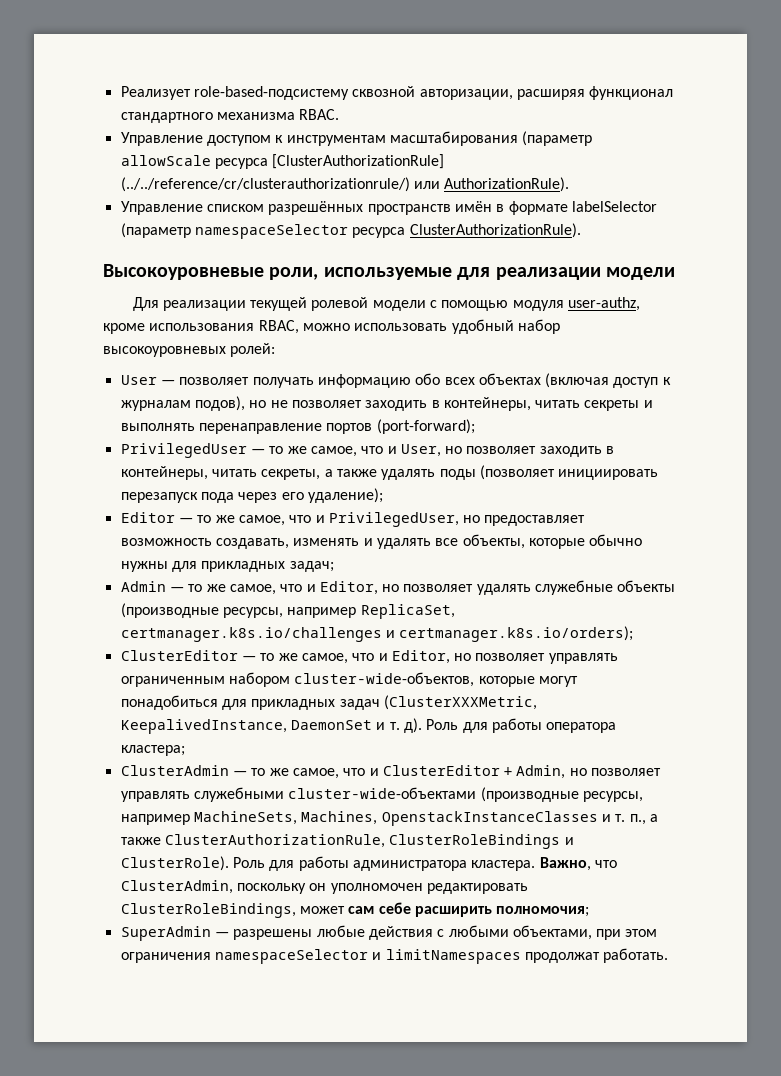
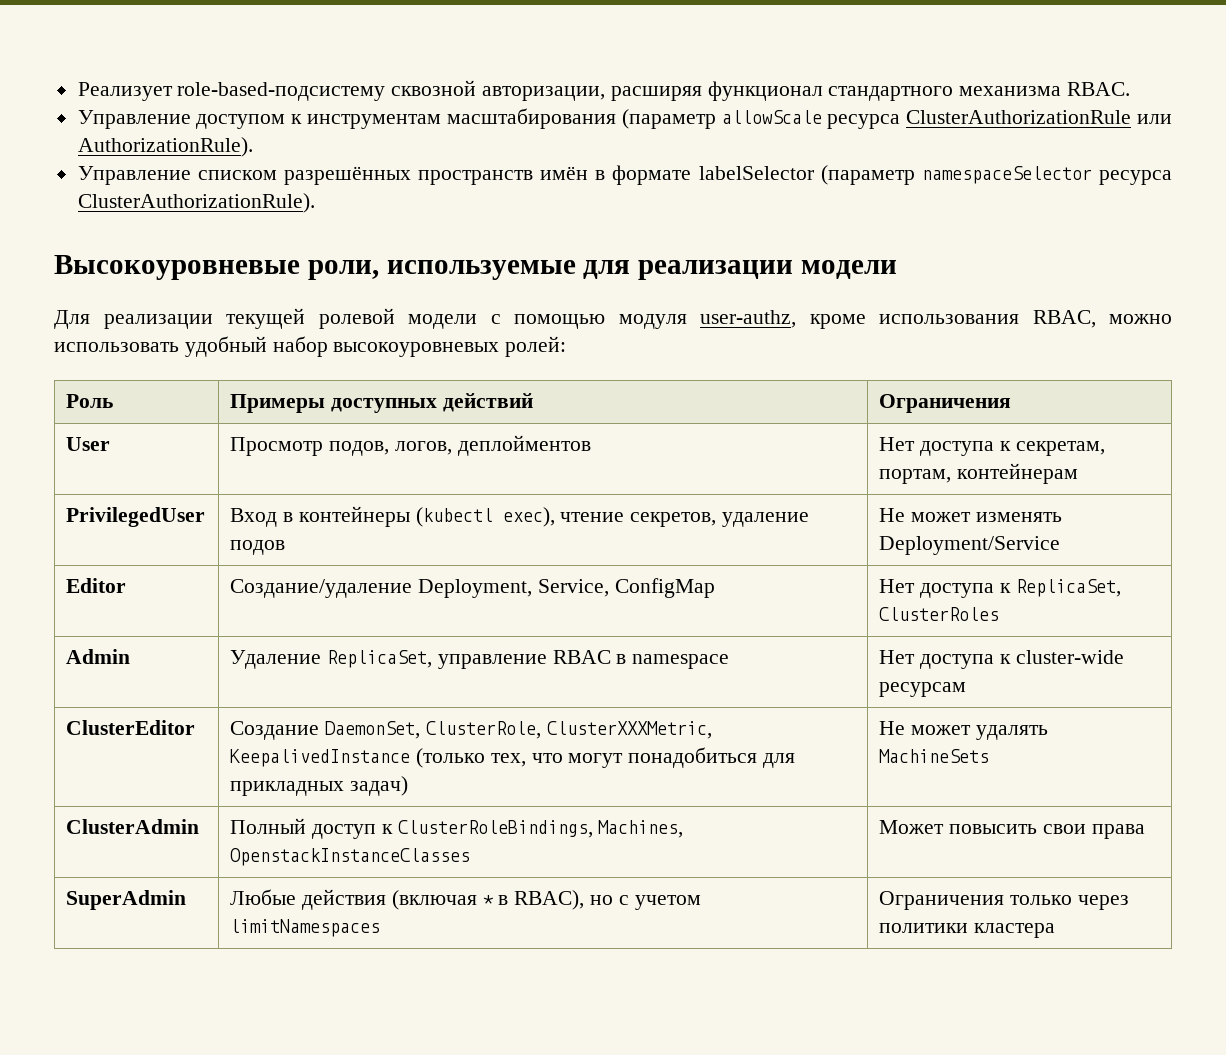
- Управление доступом к инструментам масштабирования (параметр allowScale ресурса [ClusterAuthorizationRule] (../../reference/cr/clusterauthorizationrule/) или AuthorizationRule).
+ Управление доступом к инструментам масштабирования (параметр allowScale ресурса ClusterAuthorizationRule или AuthorizationRule).
- User — позволяет получать информацию обо всех объектах (включая доступ к журналам подов), но не позволяет заходить в контейнеры, читать секреты и выполнять перенаправление портов (port-forward);
- PrivilegedUser — то же самое, что и User, но позволяет заходить в контейнеры, читать секреты, а также удалять поды (позволяет инициировать перезапуск пода через его удаление);
- Editor — то же самое, что и PrivilegedUser, но предоставляет возможность создавать, изменять и удалять все объекты, которые обычно нужны для прикладных задач;
- Admin — то же самое, что и Editor, но позволяет удалять служебные объекты (производные ресурсы, например ReplicaSet, certmanager.k8s.io/challenges и certmanager.k8s.io/orders);
- ClusterEditor — то же самое, что и Editor, но позволяет управлять ограниченным набором cluster-wide-объектов, которые могут понадобиться для прикладных задач (ClusterXXXMetric, KeepalivedInstance, DaemonSet и т. д). Роль для работы оператора кластера;
- ClusterAdmin — то же самое, что и ClusterEditor + Admin, но позволяет управлять служебными cluster-wide-объектами (производные ресурсы, например MachineSets, Machines, OpenstackInstanceClasses и т. п., а также ClusterAuthorizationRule, ClusterRoleBindings и ClusterRole). Роль для работы администратора кластера. Важно, что ClusterAdmin, поскольку он уполномочен редактировать ClusterRoleBindings, может сам себе расширить полномочия;
- SuperAdmin — разрешены любые действия с любыми объектами, при этом ограничения namespaceSelector и limitNamespaces продолжат работать.
+ Роль | Примеры доступных действий | Ограничения
+ User | Просмотр подов, логов, деплойментов | Нет доступа к секретам, портам, контейнерам
+ PrivilegedUser | Вход в контейнеры (kubectl exec), чтение секретов, удаление подов | Не может изменять Deployment/Service
+ Editor | Создание/удаление Deployment, Service, ConfigMap | Нет доступа к ReplicaSet, ClusterRoles
+ Admin | Удаление ReplicaSet, управление RBAC в namespace | Нет доступа к cluster-wide ресурсам
+ ClusterEditor | Создание DaemonSet, ClusterRole, ClusterXXXMetric, KeepalivedInstance (только тех, что могут понадобиться для прикладных задач) | Не может удалять MachineSets
+ ClusterAdmin | Полный доступ к ClusterRoleBindings, Machines, OpenstackInstanceClasses | Может повысить свои права
+ SuperAdmin | Любые действия (включая * в RBAC), но с учетом limitNamespaces | Ограничения только через политики кластера

